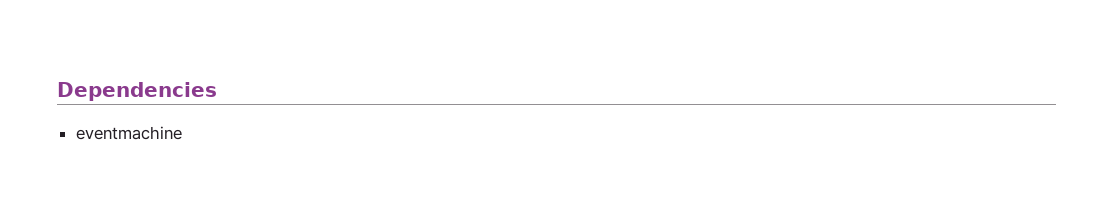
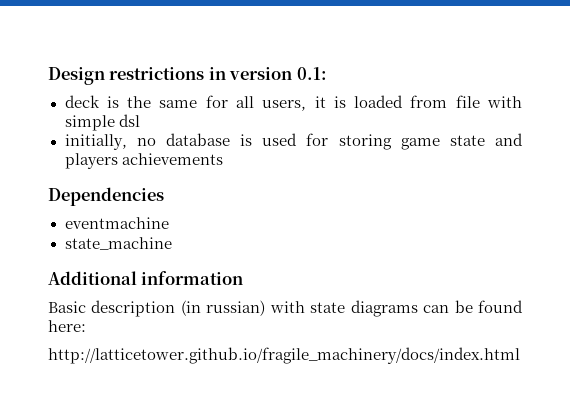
+ Design restrictions in version 0.1:
+ deck is the same for all users, it is loaded from file with simple dsl
+ initially, no database is used for storing game state and players achievements
  Dependencies
  eventmachine
+ state_machine
+ Additional information
+ Basic description (in russian) with state diagrams can be found here:
+ http://latticetower.github.io/fragile_machinery/docs/index.html

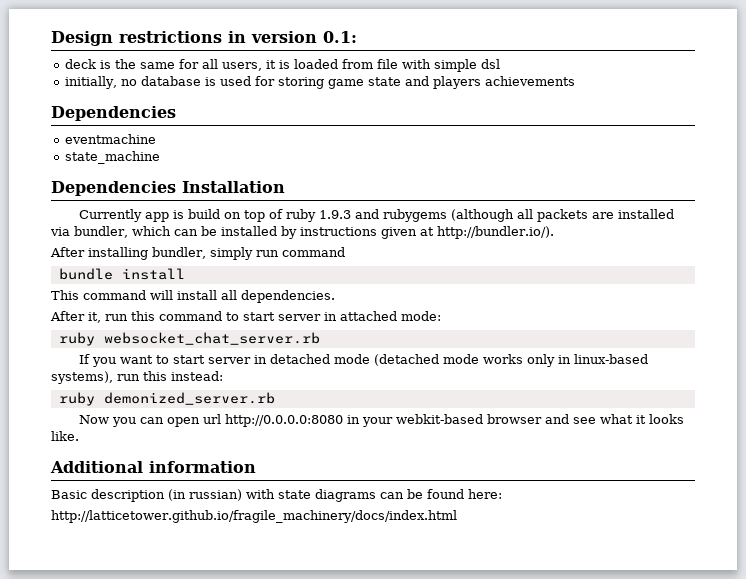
+ Dependencies Installation
+ Currently app is build on top of ruby 1.9.3 and rubygems (although all packets are installed via bundler, which can be installed by instructions given at http://bundler.io/).
+ After installing bundler, simply run command
+ bundle install
+ This command will install all dependencies.
+ After it, run this command to start server in attached mode:
+ ruby websocket_chat_server.rb
+ If you want to start server in detached mode (detached mode works only in linux-based systems), run this instead:
+ ruby demonized_server.rb
+ Now you can open url http://0.0.0.0:8080 in your webkit-based browser and see what it looks like.

